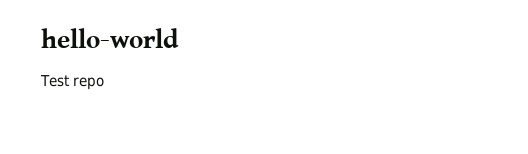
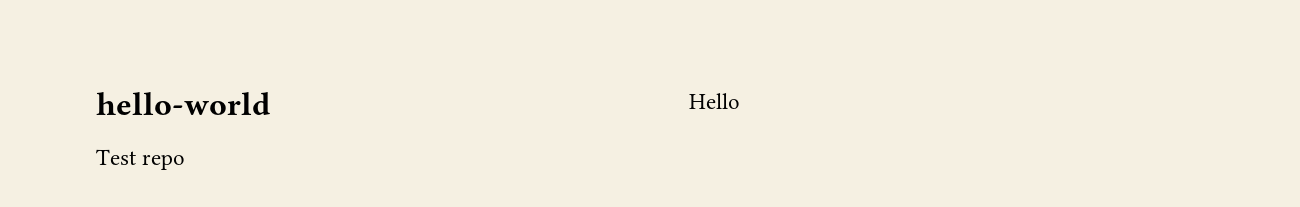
+ Hello

